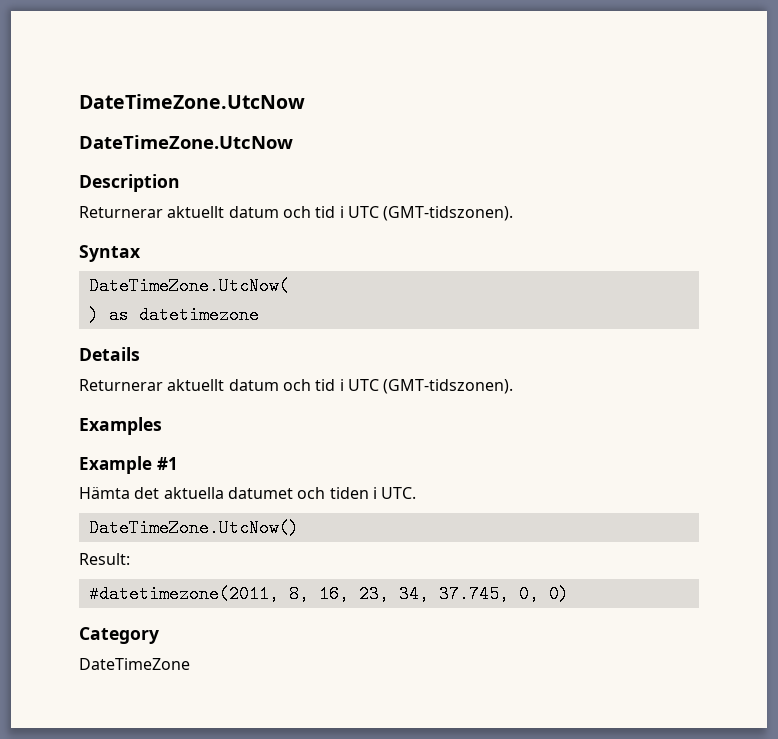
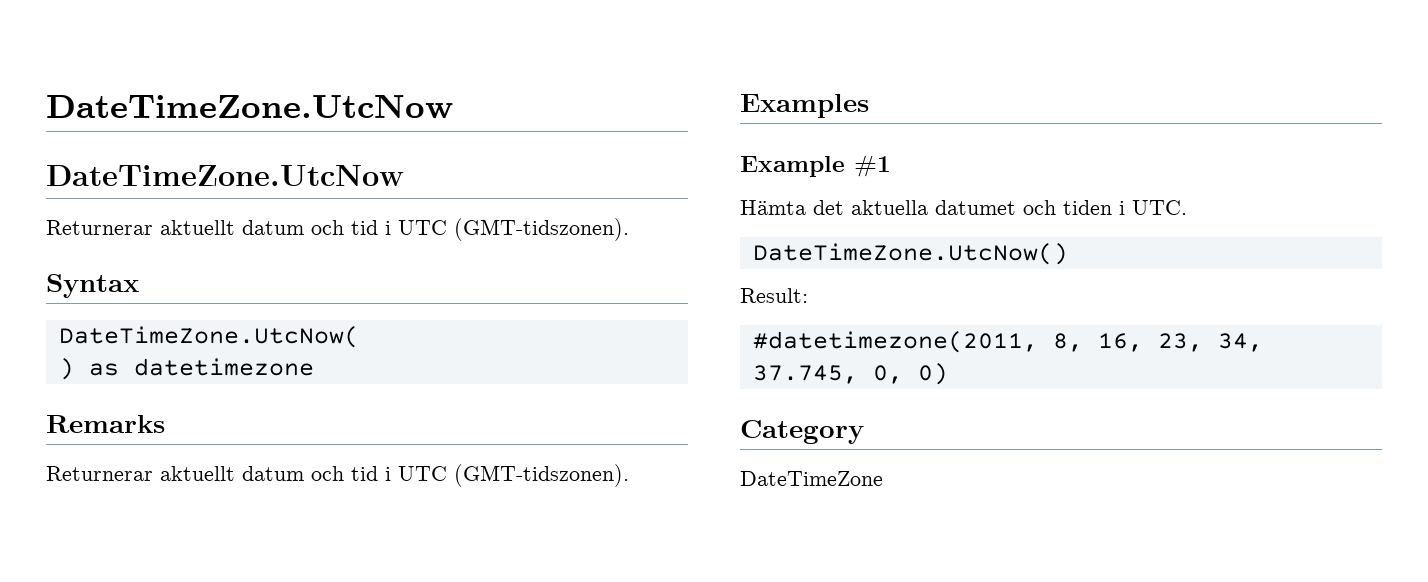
- Description
- Details
+ Remarks

